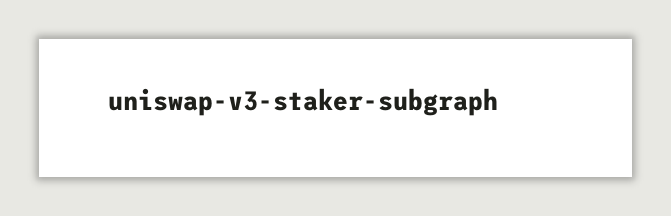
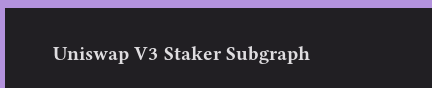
- uniswap-v3-staker-subgraph
+ Uniswap V3 Staker Subgraph

